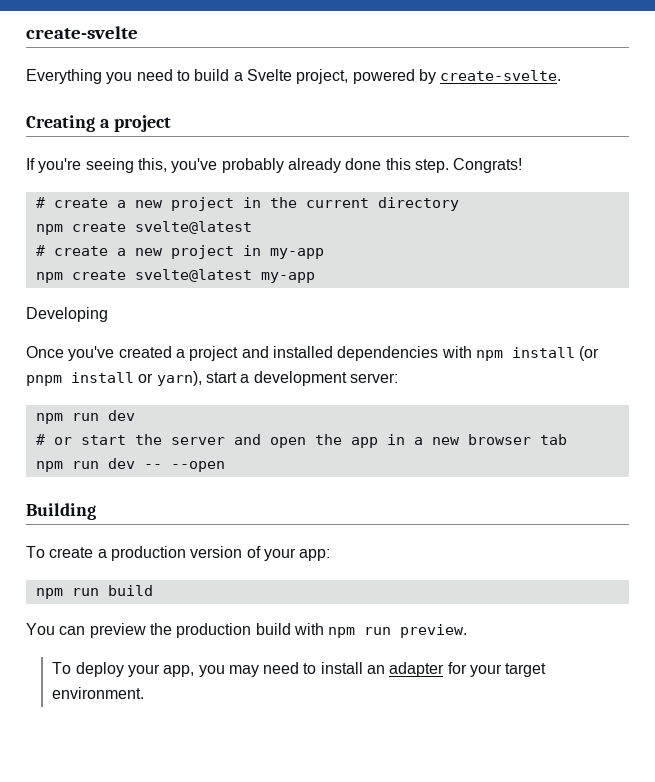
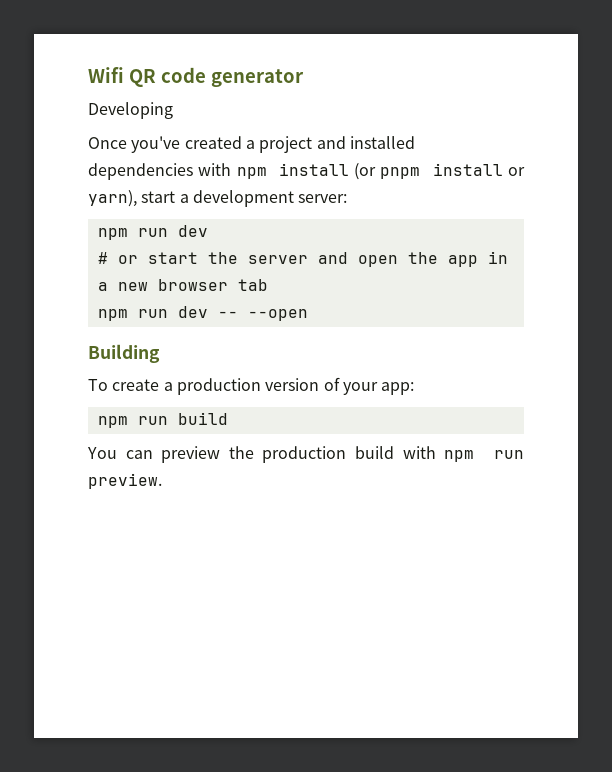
- create-svelte
- Everything you need to build a Svelte project, powered by create-svelte.
- Creating a project
- If you're seeing this, you've probably already done this step. Congrats!
- # create a new project in the current directory
- npm create svelte@latest
- # create a new project in my-app
- npm create svelte@latest my-app
+ Wifi QR code generator
- To deploy your app, you may need to install an adapter for your target environment.

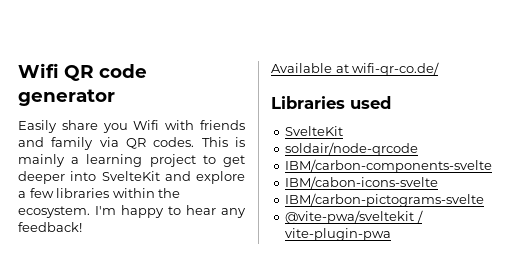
- Developing
- Once you've created a project and installed dependencies with npm install (or pnpm install or yarn), start a development server:
- npm run dev
- # or start the server and open the app in a new browser tab
- npm run dev -- --open
- Building
- To create a production version of your app:
- npm run build
- You can preview the production build with npm run preview.
+ Easily share you Wifi with friends and family via QR codes. This is mainly a learning project to get deeper into SvelteKit and explore a few libraries within the ecosystem. I'm happy to hear any feedback!
+ Available at wifi-qr-co.de/
+ Libraries used
+ SvelteKit
+ soldair/node-qrcode
+ IBM/carbon-components-svelte
+ IBM/cabon-icons-svelte
+ IBM/carbon-pictograms-svelte
+ @vite-pwa/sveltekit / vite-plugin-pwa

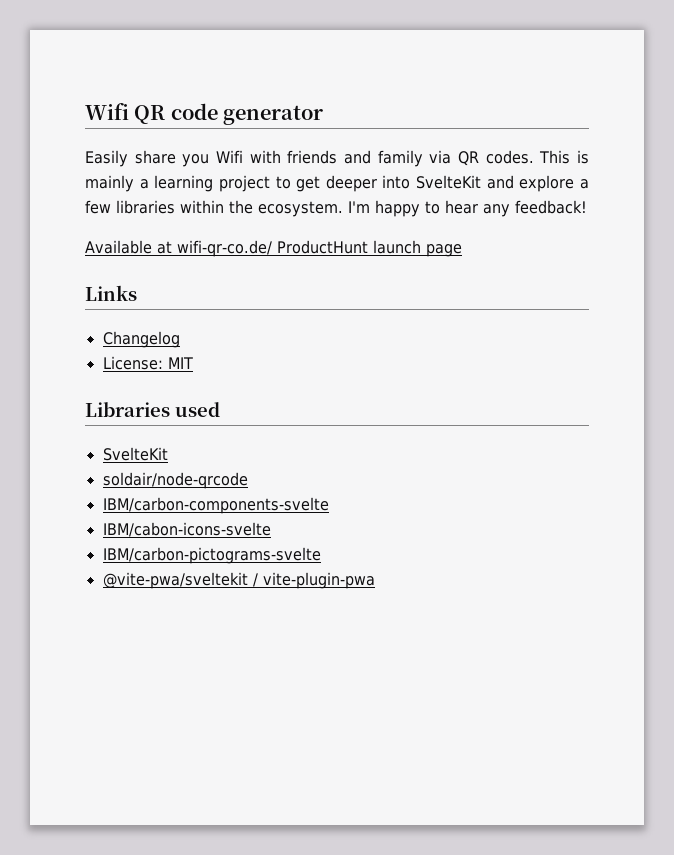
- Available at wifi-qr-co.de/
+ Available at wifi-qr-co.de/ ProductHunt launch page
+ Links
+ Changelog
+ License: MIT

